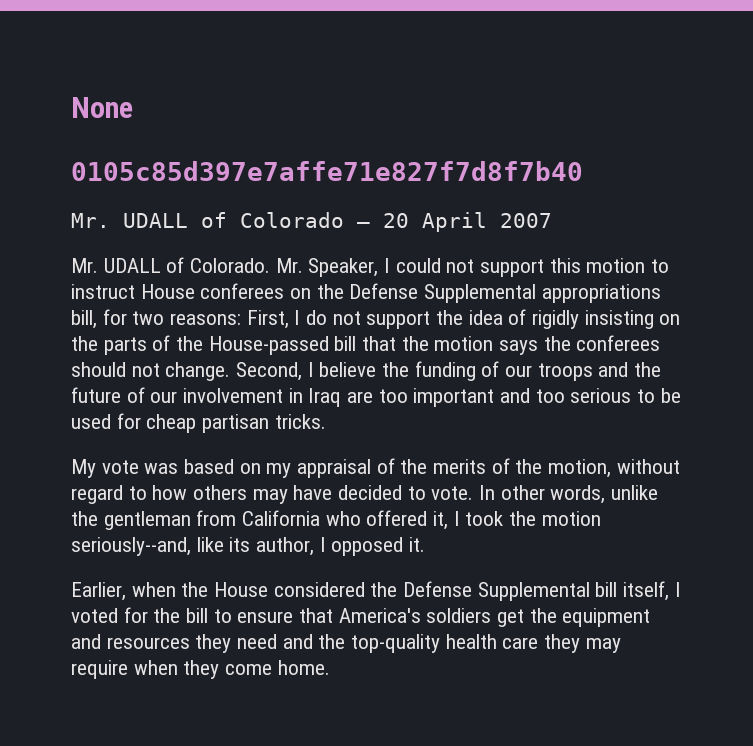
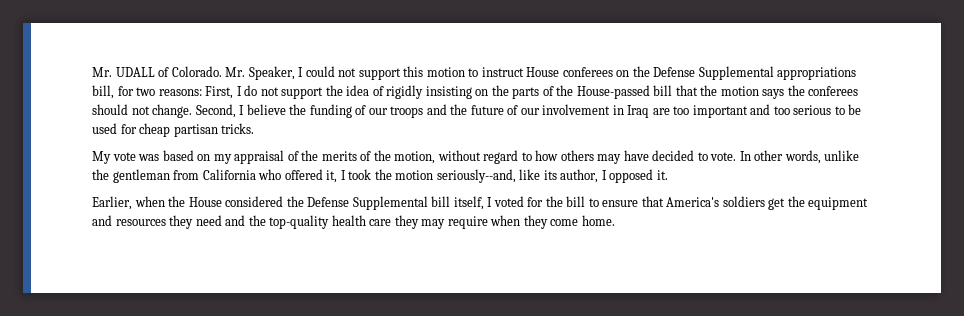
- None
- 0105c85d397e7affe71e827f7d8f7b40
- Mr. UDALL of Colorado — 20 April 2007

